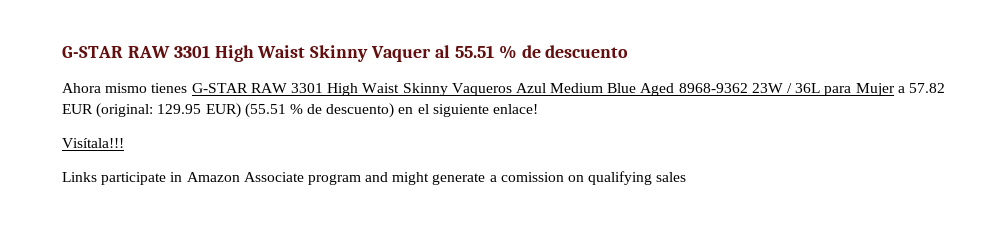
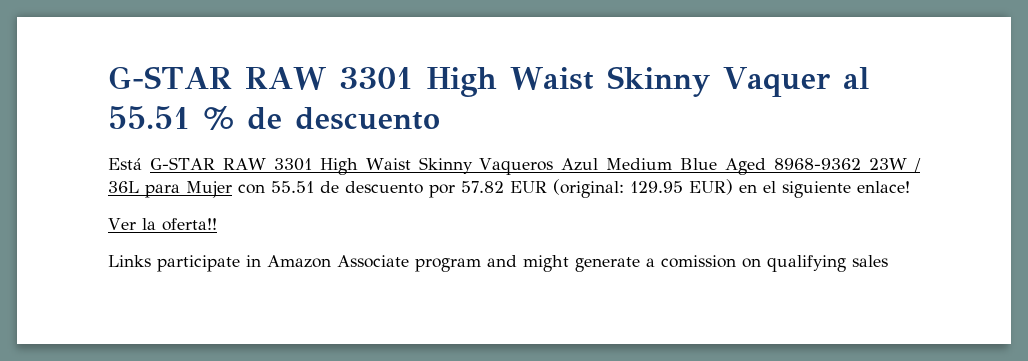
- Ahora mismo tienes G-STAR RAW 3301 High Waist Skinny Vaqueros Azul Medium Blue Aged 8968-9362 23W / 36L para Mujer a 57.82 EUR (original: 129.95 EUR) (55.51 % de descuento) en el siguiente enlace!
+ Está G-STAR RAW 3301 High Waist Skinny Vaqueros Azul Medium Blue Aged 8968-9362 23W / 36L para Mujer con 55.51 de descuento por 57.82 EUR (original: 129.95 EUR) en el siguiente enlace!
- Visítala!!!
+ Ver la oferta!!

